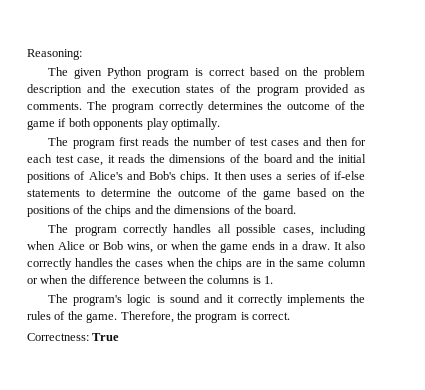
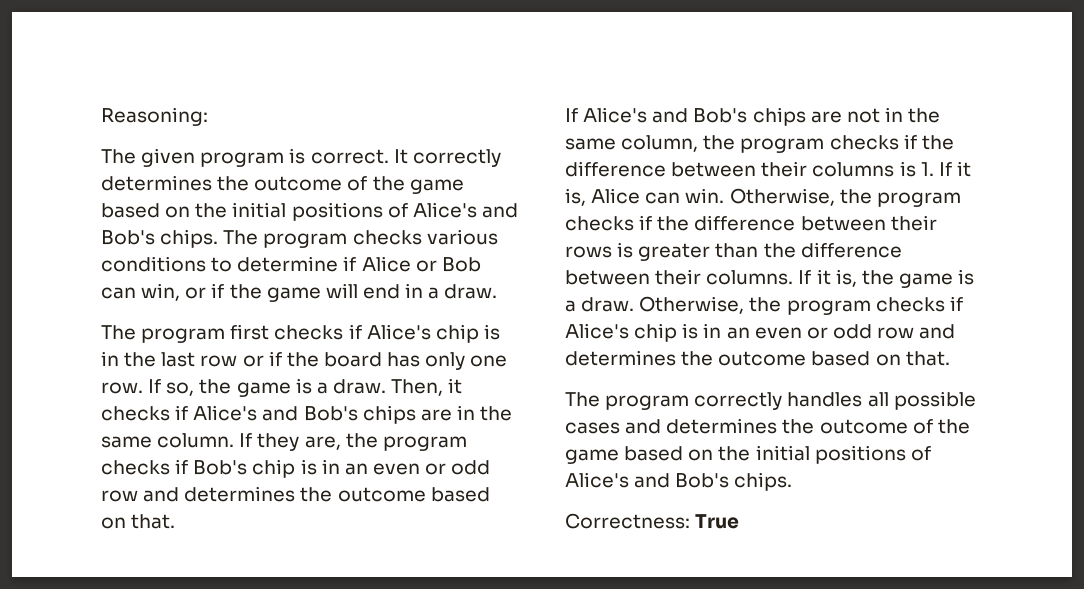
- The given Python program is correct based on the problem description and the execution states of the program provided as comments. The program correctly determines the outcome of the game if both opponents play optimally.
- The program first reads the number of test cases and then for each test case, it reads the dimensions of the board and the initial positions of Alice's and Bob's chips. It then uses a series of if-else statements to determine the outcome of the game based on the positions of the chips and the dimensions of the board.
- The program correctly handles all possible cases, including when Alice or Bob wins, or when the game ends in a draw. It also correctly handles the cases when the chips are in the same column or when the difference between the columns is 1.
- The program's logic is sound and it correctly implements the rules of the game. Therefore, the program is correct.
+ The given program is correct. It correctly determines the outcome of the game based on the initial positions of Alice's and Bob's chips. The program checks various conditions to determine if Alice or Bob can win, or if the game will end in a draw.
+ The program first checks if Alice's chip is in the last row or if the board has only one row. If so, the game is a draw. Then, it checks if Alice's and Bob's chips are in the same column. If they are, the program checks if Bob's chip is in an even or odd row and determines the outcome based on that.
+ If Alice's and Bob's chips are not in the same column, the program checks if the difference between their columns is 1. If it is, Alice can win. Otherwise, the program checks if the difference between their rows is greater than the difference between their columns. If it is, the game is a draw. Otherwise, the program checks if Alice's chip is in an even or odd row and determines the outcome based on that.
+ The program correctly handles all possible cases and determines the outcome of the game based on the initial positions of Alice's and Bob's chips.

